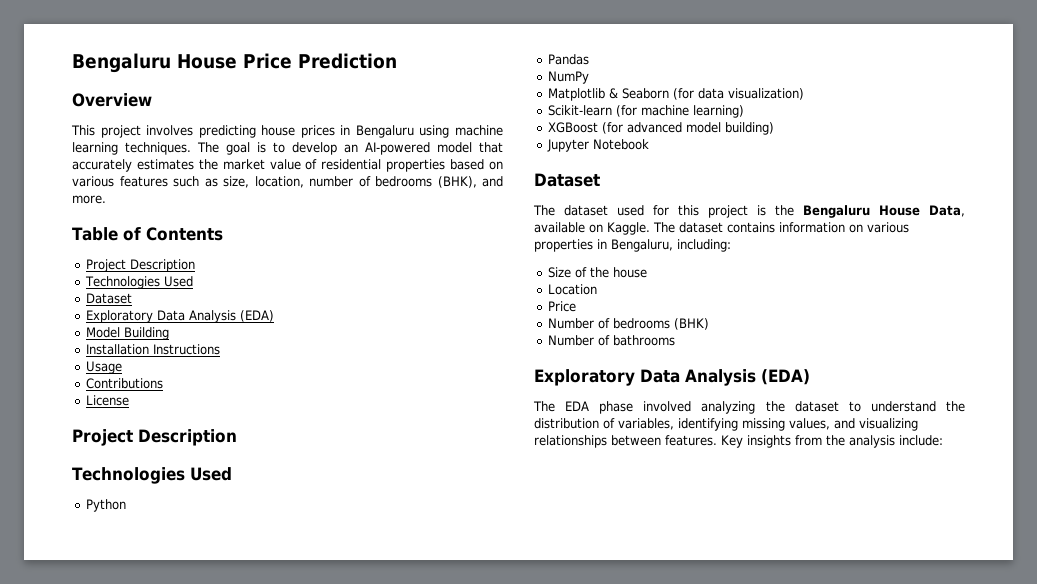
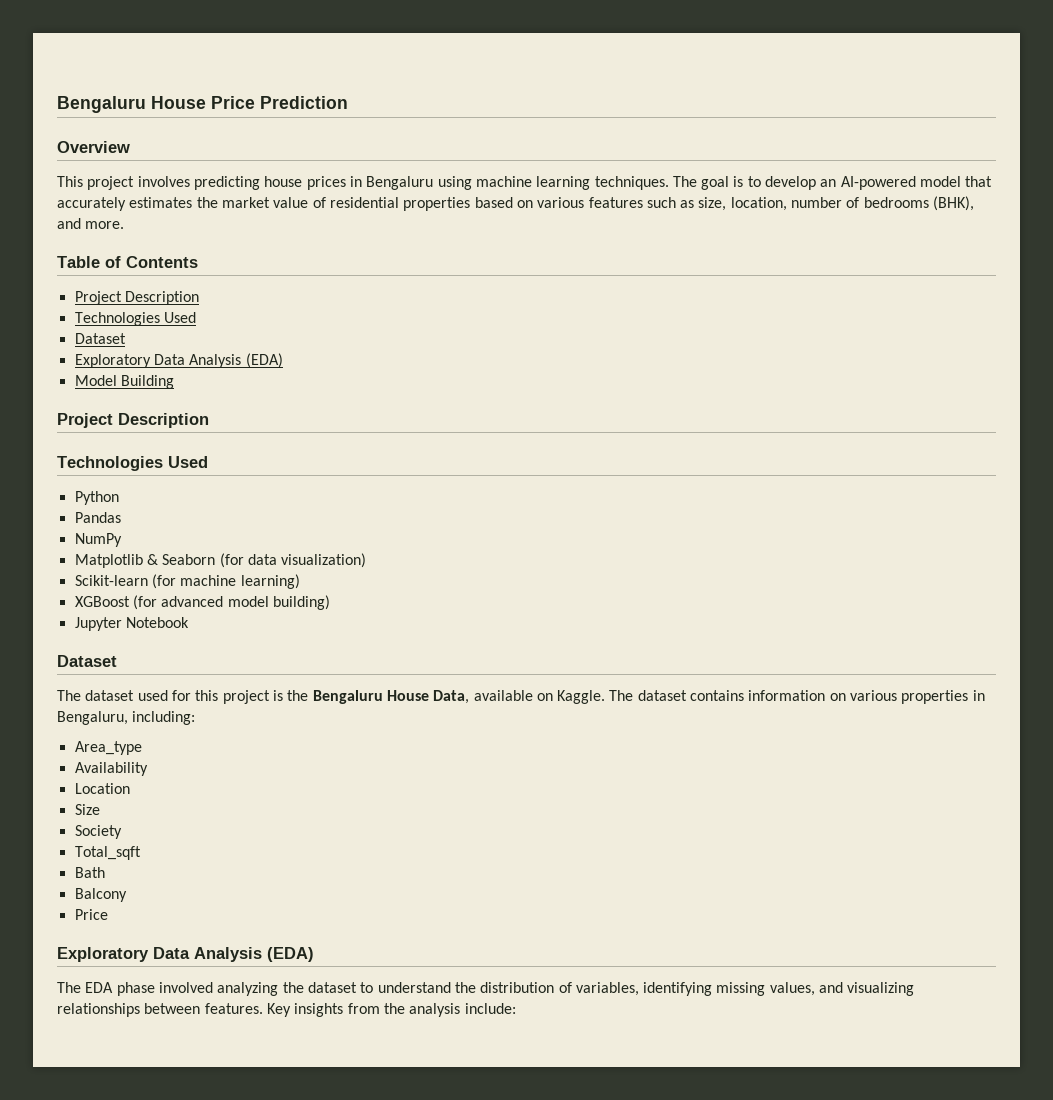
- Installation Instructions
- Usage
- Contributions
- License
- Size of the house
+ Area_type
+ Availability
  Location
+ Size
+ Society
+ Total_sqft
+ Bath
+ Balcony
  Price
- Number of bedrooms (BHK)
- Number of bathrooms

